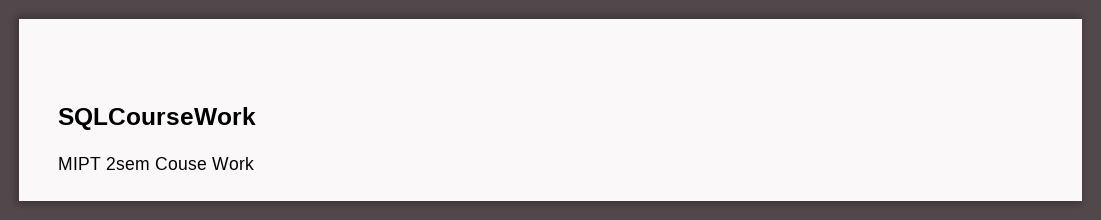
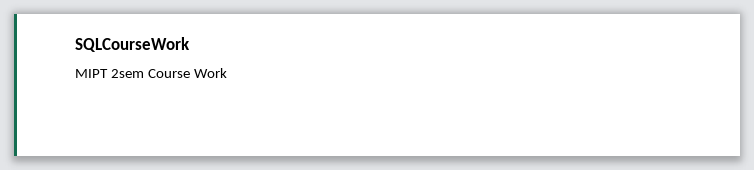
- MIPT 2sem Couse Work
+ MIPT 2sem Course Work

